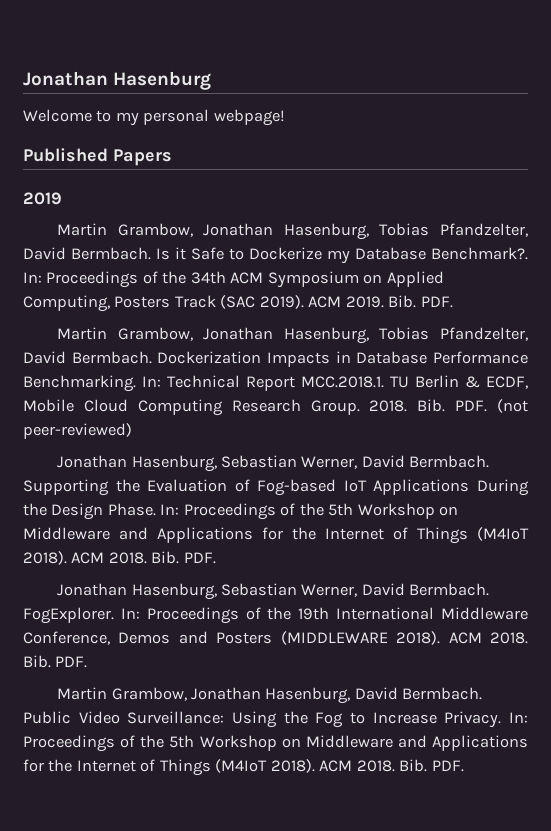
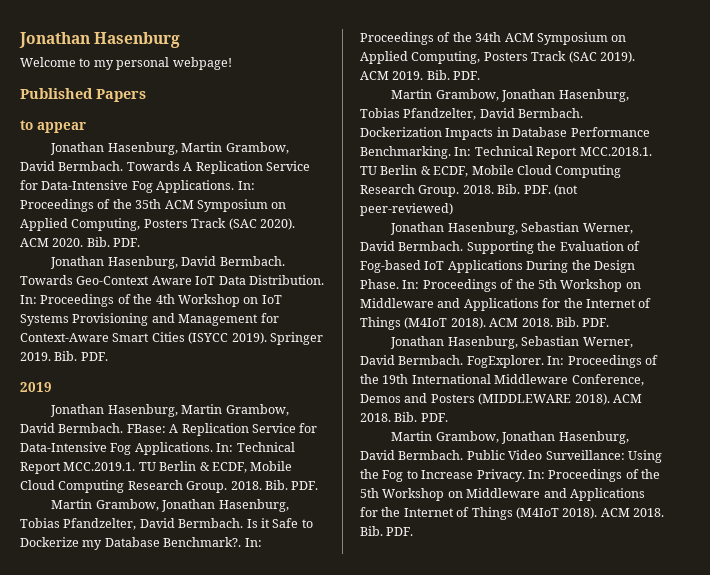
+ to appear
+ Jonathan Hasenburg, Martin Grambow, David Bermbach. Towards A Replication Service for Data-Intensive Fog Applications. In: Proceedings of the 35th ACM Symposium on Applied Computing, Posters Track (SAC 2020). ACM 2020. Bib. PDF.
+ Jonathan Hasenburg, David Bermbach. Towards Geo-Context Aware IoT Data Distribution. In: Proceedings of the 4th Workshop on IoT Systems Provisioning and Management for Context-Aware Smart Cities (ISYCC 2019). Springer 2019. Bib. PDF.
  2019
+ Jonathan Hasenburg, Martin Grambow, David Bermbach. FBase: A Replication Service for Data-Intensive Fog Applications. In: Technical Report MCC.2019.1. TU Berlin & ECDF, Mobile Cloud Computing Research Group. 2018. Bib. PDF.

